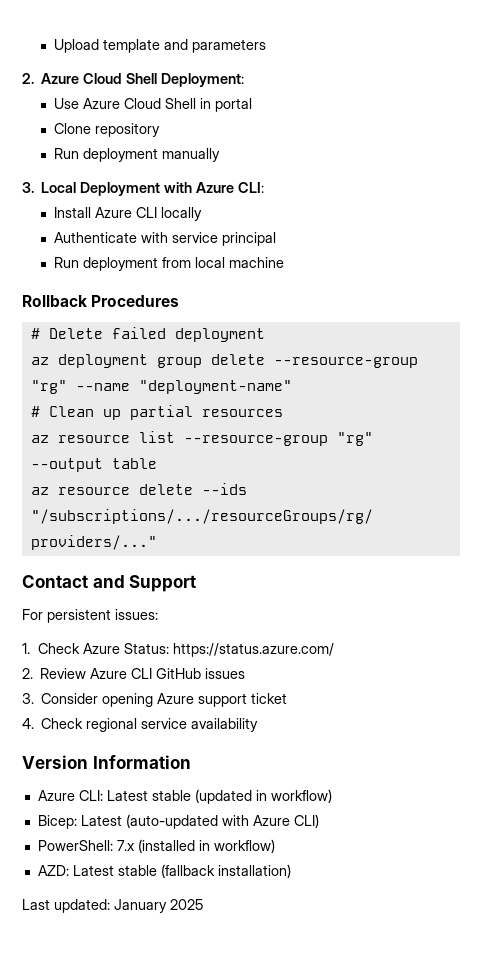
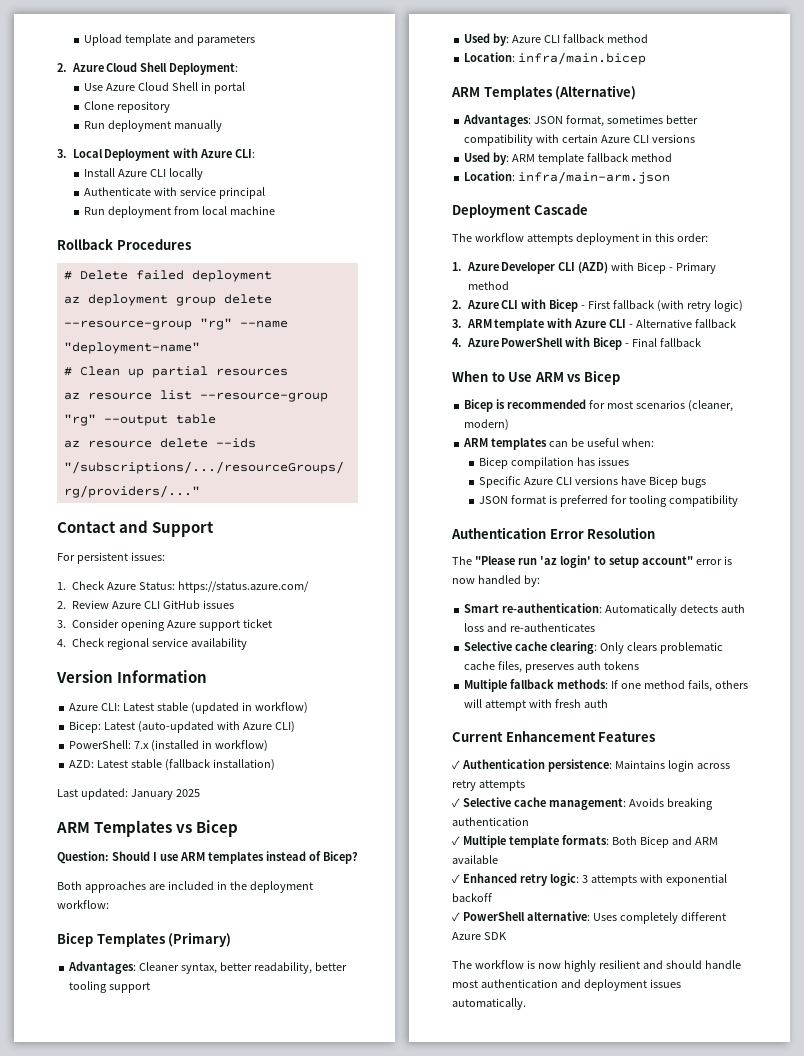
+ ARM Templates vs Bicep
+ Question: Should I use ARM templates instead of Bicep?
+ Both approaches are included in the deployment workflow:
+ Bicep Templates (Primary)
+ Advantages: Cleaner syntax, better readability, better tooling support
+ Used by: Azure CLI fallback method
+ Location: infra/main.bicep
+ ARM Templates (Alternative)
+ Advantages: JSON format, sometimes better compatibility with certain Azure CLI versions
+ Used by: ARM template fallback method
+ Location: infra/main-arm.json
+ Deployment Cascade
+ The workflow attempts deployment in this order:
+ 1. Azure Developer CLI (AZD) with Bicep - Primary method
+ 2. Azure CLI with Bicep - First fallback (with retry logic)
+ 3. ARM template with Azure CLI - Alternative fallback
+ 4. Azure PowerShell with Bicep - Final fallback
+ When to Use ARM vs Bicep
+ Bicep is recommended for most scenarios (cleaner, modern)
+ ARM templates can be useful when:
+ Bicep compilation has issues
+ Specific Azure CLI versions have Bicep bugs
+ JSON format is preferred for tooling compatibility
+ Authentication Error Resolution
+ The "Please run 'az login' to setup account" error is now handled by:
+ Smart re-authentication: Automatically detects auth loss and re-authenticates
+ Selective cache clearing: Only clears problematic cache files, preserves auth tokens
+ Multiple fallback methods: If one method fails, others will attempt with fresh auth
+ Current Enhancement Features
+ ✓ Authentication persistence: Maintains login across retry attempts
+ ✓ Selective cache management: Avoids breaking authentication
+ ✓ Multiple template formats: Both Bicep and ARM available
+ ✓ Enhanced retry logic: 3 attempts with exponential backoff
+ ✓ PowerShell alternative: Uses completely different Azure SDK
+ The workflow is now highly resilient and should handle most authentication and deployment issues automatically.

